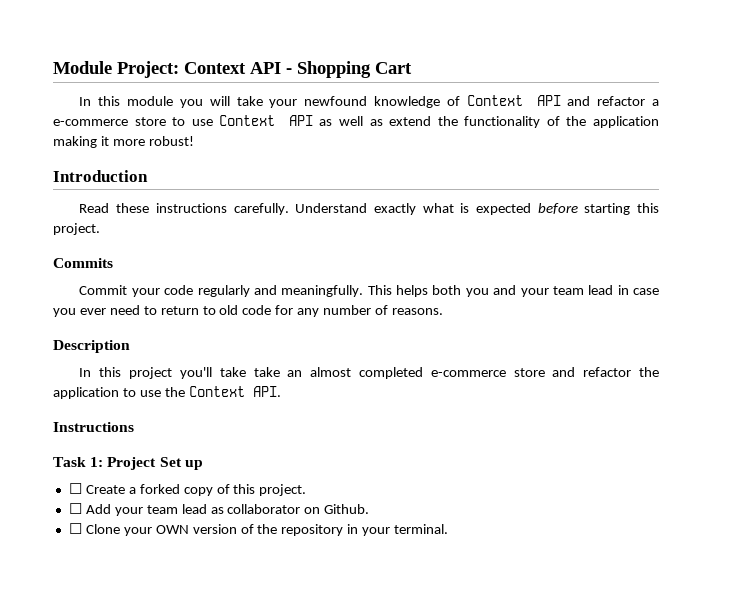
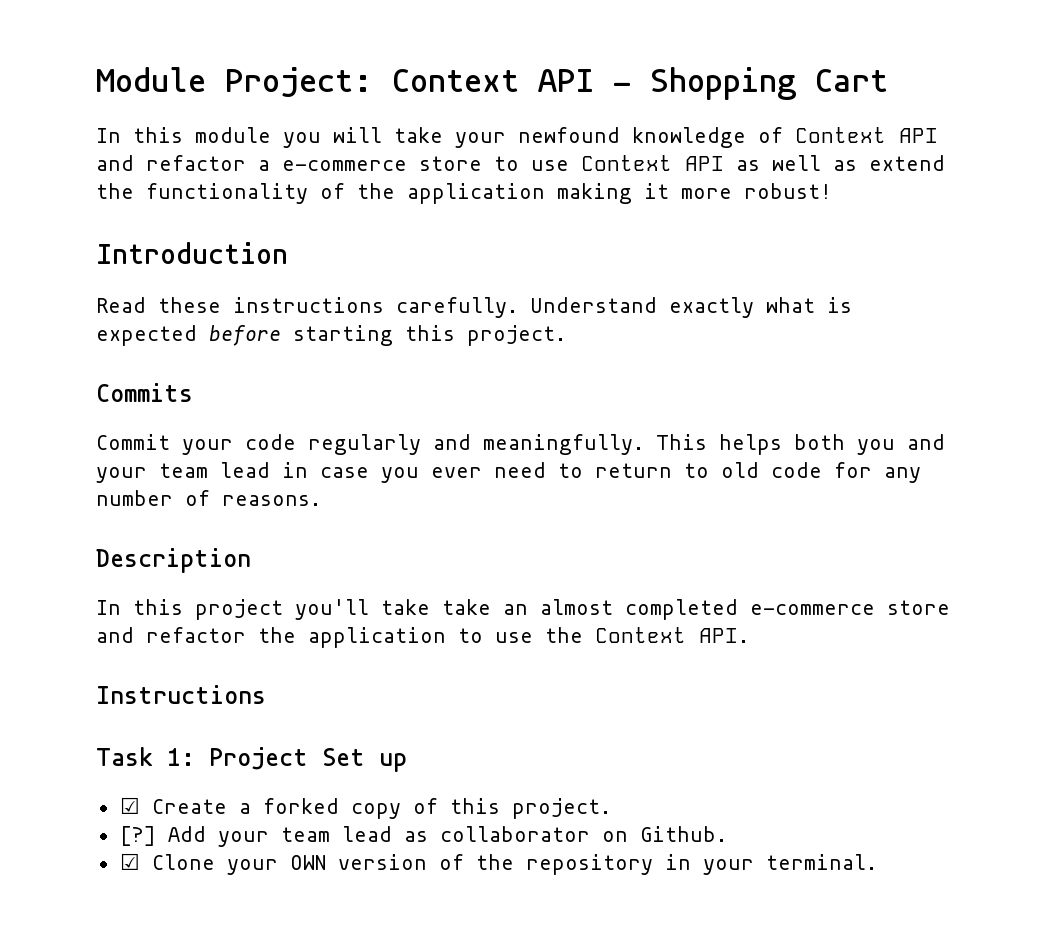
- ☐ Create a forked copy of this project.
+ ☑ Create a forked copy of this project.
- ☐ Add your team lead as collaborator on Github.
+ [?] Add your team lead as collaborator on Github.
- ☐ Clone your OWN version of the repository in your terminal.
+ ☑ Clone your OWN version of the repository in your terminal.

